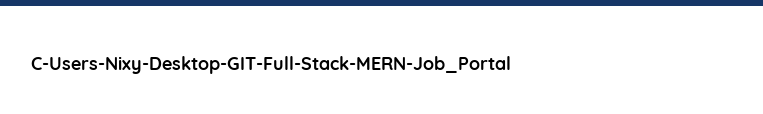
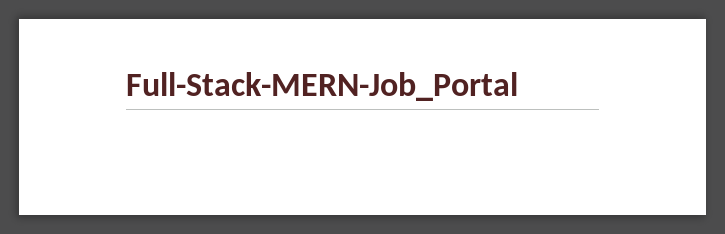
- C-Users-Nixy-Desktop-GIT-Full-Stack-MERN-Job_Portal
+ Full-Stack-MERN-Job_Portal

